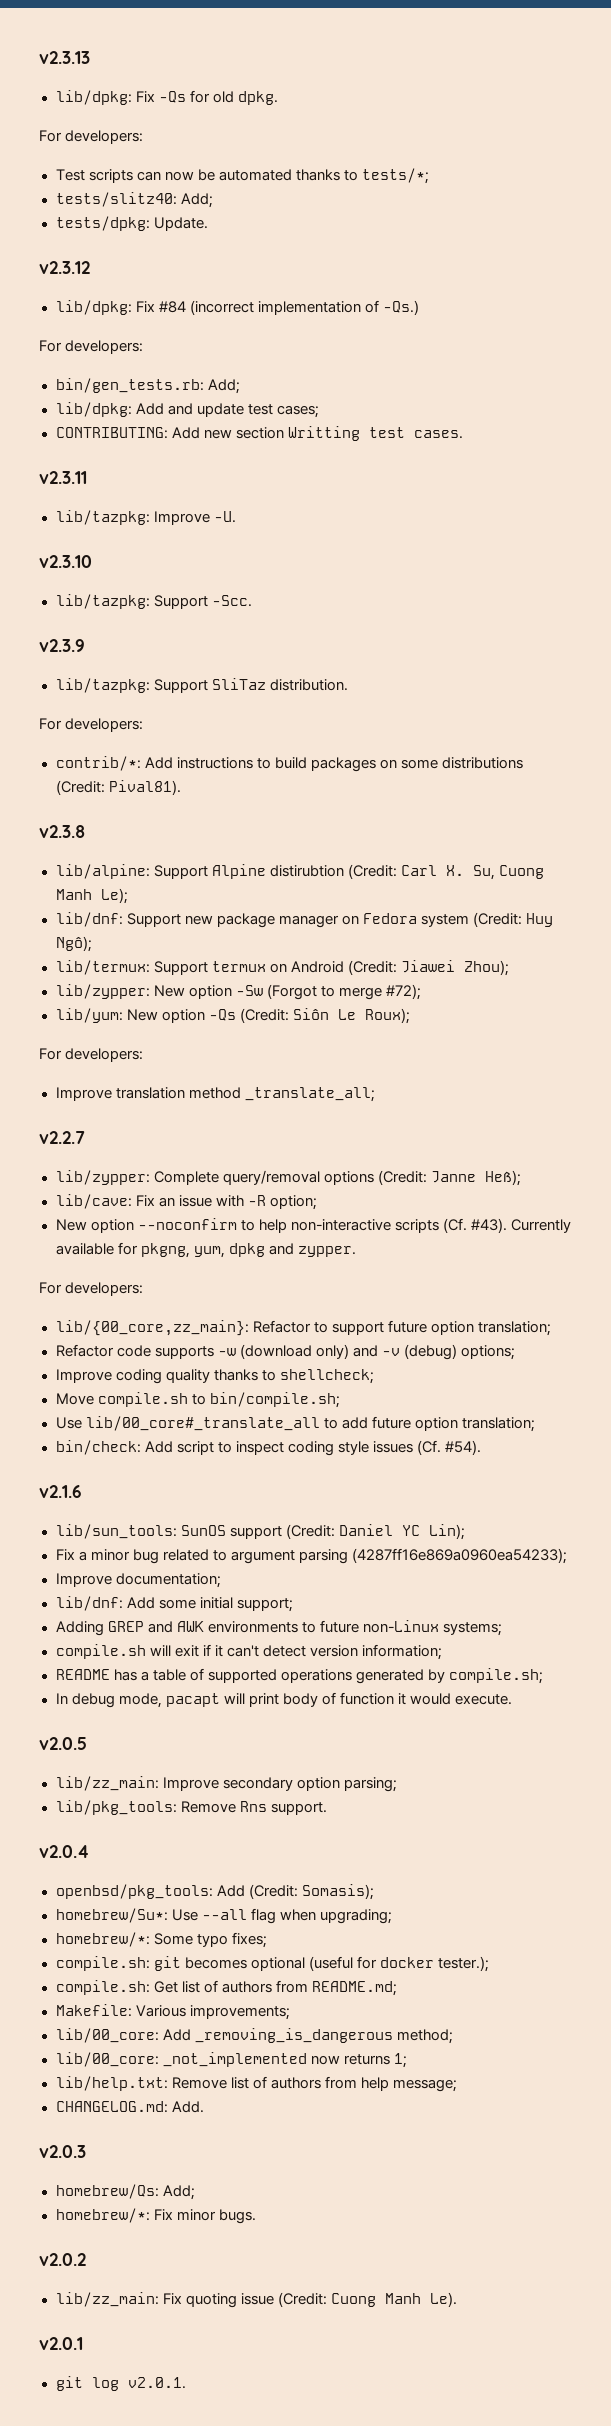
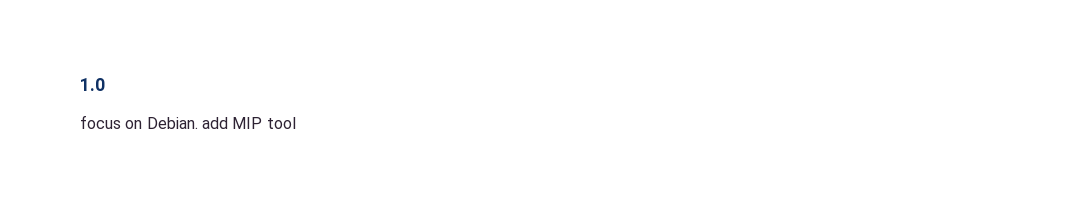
- v2.3.13
- lib/dpkg: Fix -Qs for old dpkg.
- For developers:
- Test scripts can now be automated thanks to tests/*;
- tests/slitz40: Add;
- tests/dpkg: Update.
- v2.3.12
- lib/dpkg: Fix #84 (incorrect implementation of -Qs.)
- For developers:
- bin/gen_tests.rb: Add;
- lib/dpkg: Add and update test cases;
- CONTRIBUTING: Add new section Writting test cases.
- v2.3.11
- lib/tazpkg: Improve -U.
- v2.3.10
- lib/tazpkg: Support -Scc.
- v2.3.9
- lib/tazpkg: Support SliTaz distribution.
- For developers:
- contrib/*: Add instructions to build packages on some distributions (Credit: Pival81).
- v2.3.8
- lib/alpine: Support Alpine distirubtion (Credit: Carl X. Su, Cuong Manh Le);
- lib/dnf: Support new package manager on Fedora system (Credit: Huy Ngô);
- lib/termux: Support termux on Android (Credit: Jiawei Zhou);
- lib/zypper: New option -Sw (Forgot to merge #72);
- lib/yum: New option -Qs (Credit: Siôn Le Roux);
- For developers:
- Improve translation method _translate_all;
- v2.2.7
- lib/zypper: Complete query/removal options (Credit: Janne Heß);
- lib/cave: Fix an issue with -R option;
- New option --noconfirm to help non-interactive scripts (Cf. #43). Currently available for pkgng, yum, dpkg and zypper.
- For developers:
- lib/{00_core,zz_main}: Refactor to support future option translation;
- Refactor code supports -w (download only) and -v (debug) options;
- Improve coding quality thanks to shellcheck;
- Move compile.sh to bin/compile.sh;
- Use lib/00_core#_translate_all to add future option translation;
- bin/check: Add script to inspect coding style issues (Cf. #54).
- v2.1.6
- lib/sun_tools: SunOS support (Credit: Daniel YC Lin);
- Fix a minor bug related to argument parsing (4287ff16e869a0960ea54233);
- Improve documentation;
- lib/dnf: Add some initial support;
- Adding GREP and AWK environments to future non-Linux systems;
- compile.sh will exit if it can't detect version information;
- README has a table of supported operations generated by compile.sh;
- In debug mode, pacapt will print body of function it would execute.
- v2.0.5
- lib/zz_main: Improve secondary option parsing;
- lib/pkg_tools: Remove Rns support.
- v2.0.4
- openbsd/pkg_tools: Add (Credit: Somasis);
- homebrew/Su*: Use --all flag when upgrading;
- homebrew/*: Some typo fixes;
- compile.sh: git becomes optional (useful for docker tester.);
- compile.sh: Get list of authors from README.md;
- Makefile: Various improvements;
- lib/00_core: Add _removing_is_dangerous method;
- lib/00_core: _not_implemented now returns 1;
- lib/help.txt: Remove list of authors from help message;
- CHANGELOG.md: Add.
- v2.0.3
- homebrew/Qs: Add;
- homebrew/*: Fix minor bugs.
- v2.0.2
- lib/zz_main: Fix quoting issue (Credit: Cuong Manh Le).
- v2.0.1
- git log v2.0.1.
+ 1.0
+ focus on Debian. add MIP tool

